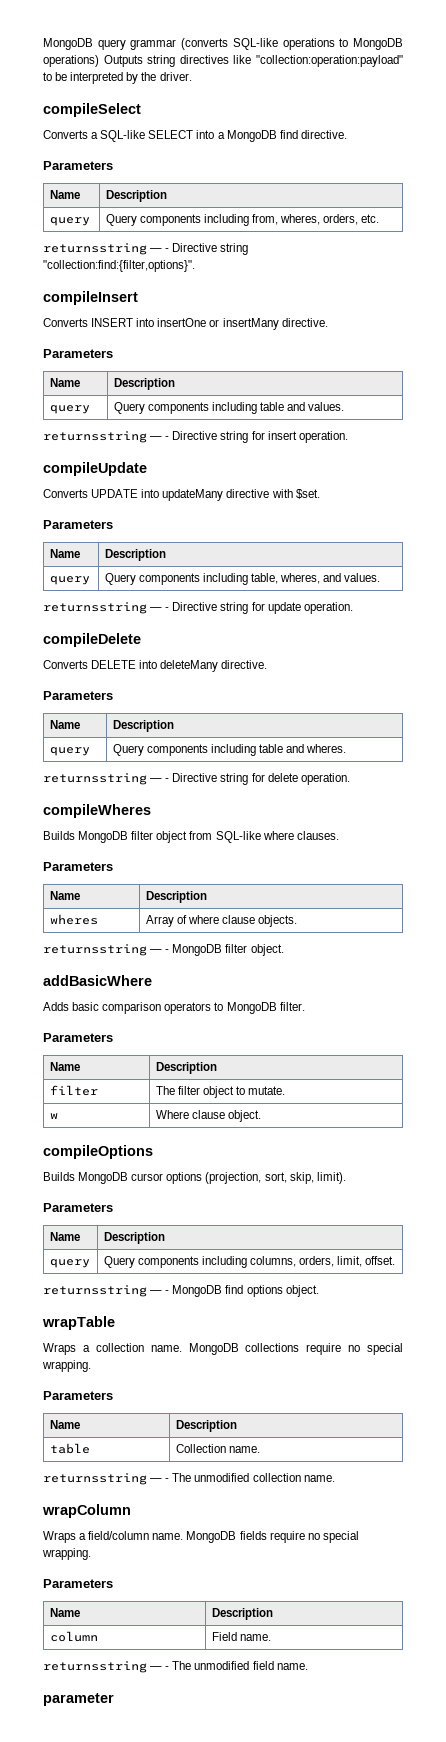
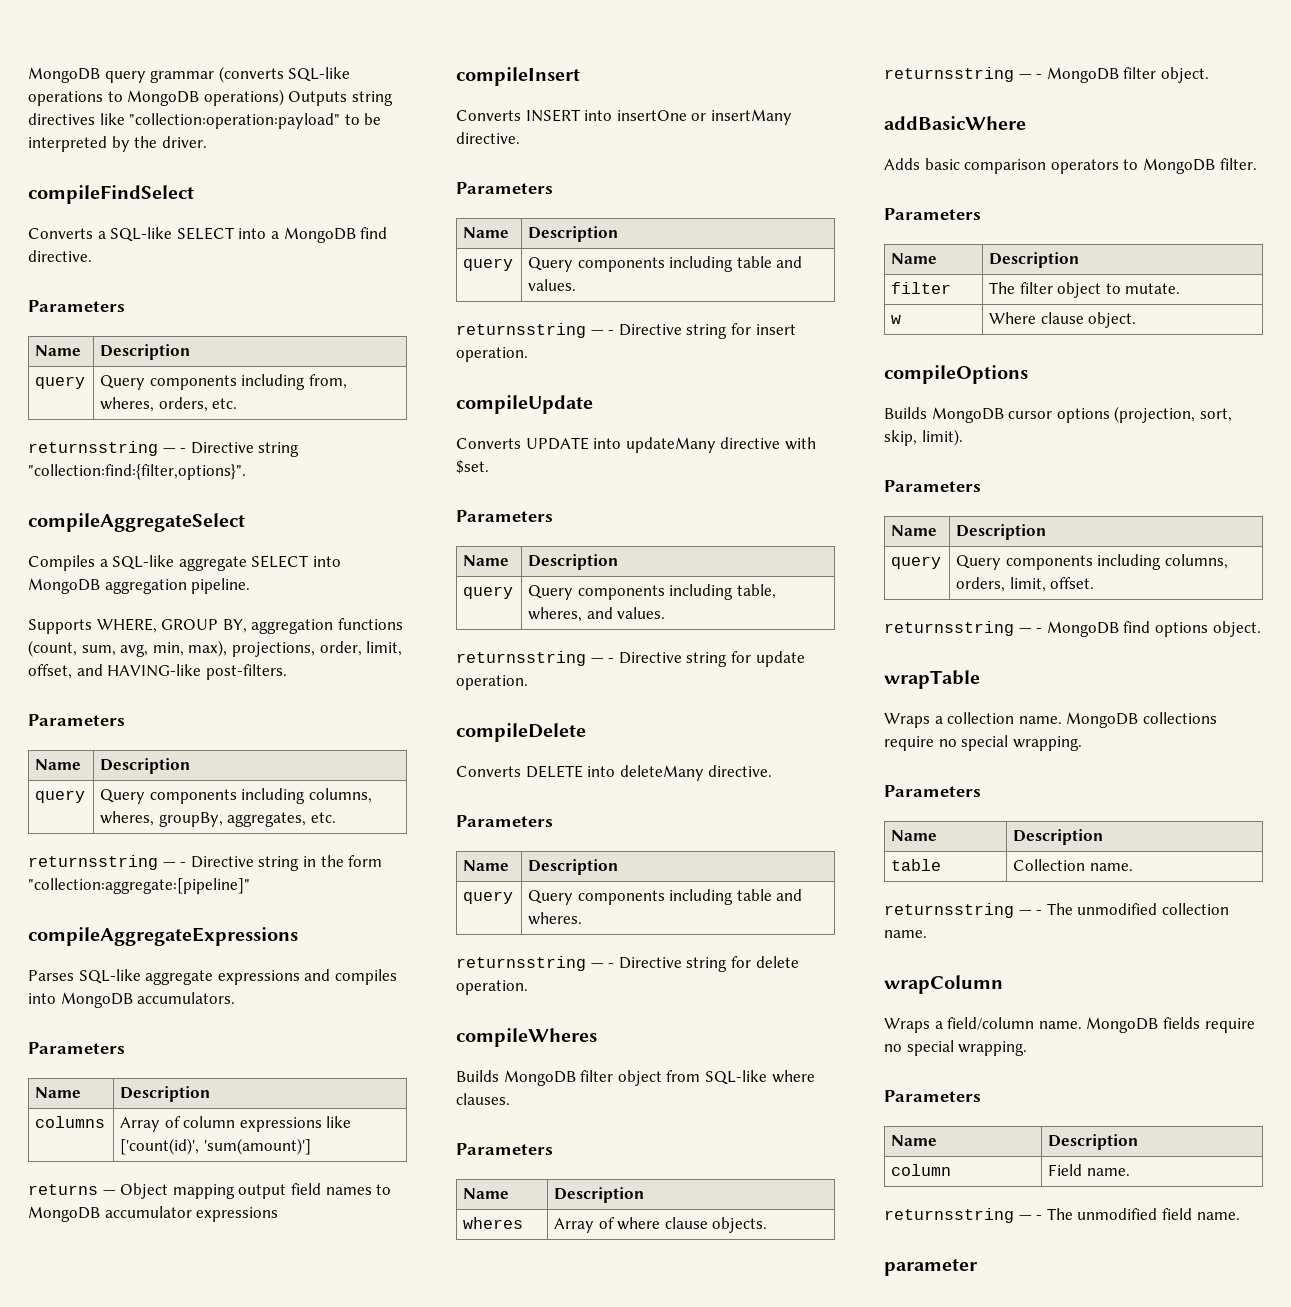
- compileSelect
+ compileFindSelect
+ compileAggregateSelect
+ Compiles a SQL-like aggregate SELECT into MongoDB aggregation pipeline.
+ Supports WHERE, GROUP BY, aggregation functions (count, sum, avg, min, max), projections, order, limit, offset, and HAVING-like post-filters.
+ Parameters
+ Name | Description
+ query | Query components including columns, wheres, groupBy, aggregates, etc.
+ returnsstring — - Directive string in the form "collection:aggregate:[pipeline]"
+ compileAggregateExpressions
+ Parses SQL-like aggregate expressions and compiles into MongoDB accumulators.
+ Parameters
+ Name | Description
+ columns | Array of column expressions like ['count(id)', 'sum(amount)']
+ returns — Object mapping output field names to MongoDB accumulator expressions

